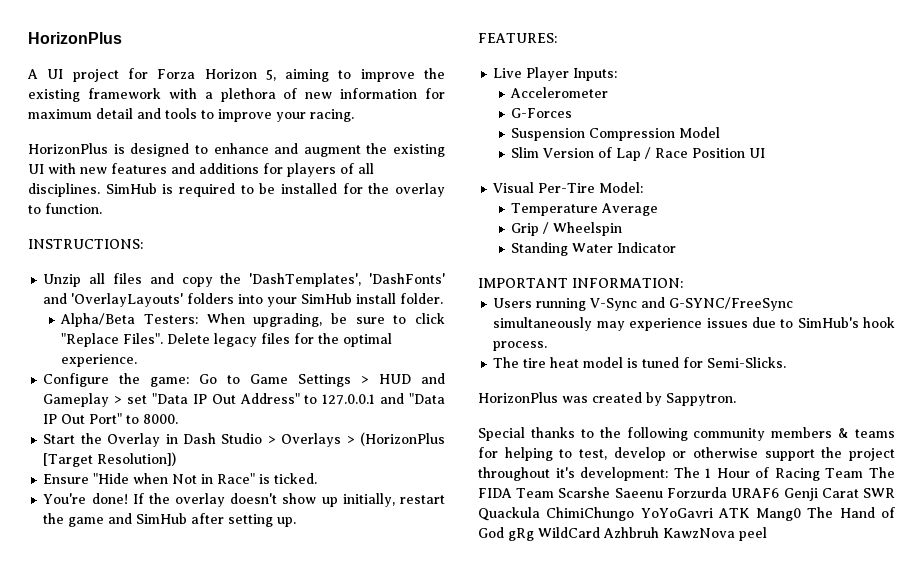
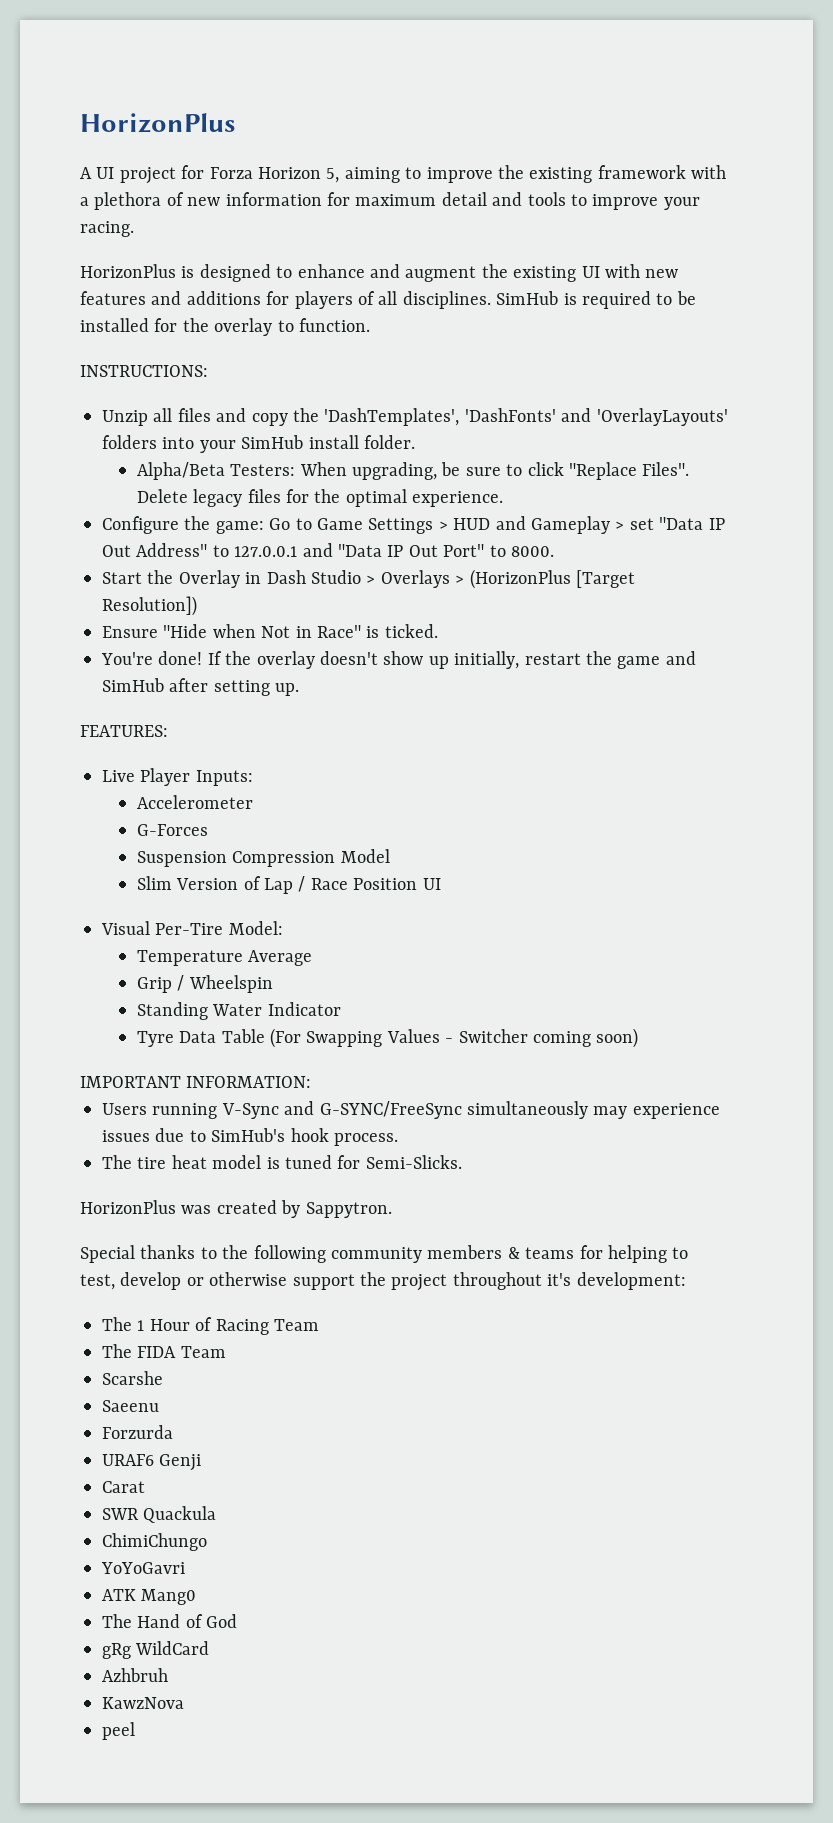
+ Tyre Data Table (For Swapping Values - Switcher coming soon)
- Special thanks to the following community members & teams for helping to test, develop or otherwise support the project throughout it's development: The 1 Hour of Racing Team The FIDA Team Scarshe Saeenu Forzurda URAF6 Genji Carat SWR Quackula ChimiChungo YoYoGavri ATK Mang0 The Hand of God gRg WildCard Azhbruh KawzNova peel
+ Special thanks to the following community members & teams for helping to test, develop or otherwise support the project throughout it's development:
+ The 1 Hour of Racing Team
+ The FIDA Team
+ Scarshe
+ Saeenu
+ Forzurda
+ URAF6 Genji
+ Carat
+ SWR Quackula
+ ChimiChungo
+ YoYoGavri
+ ATK Mang0
+ The Hand of God
+ gRg WildCard
+ Azhbruh
+ KawzNova
+ peel

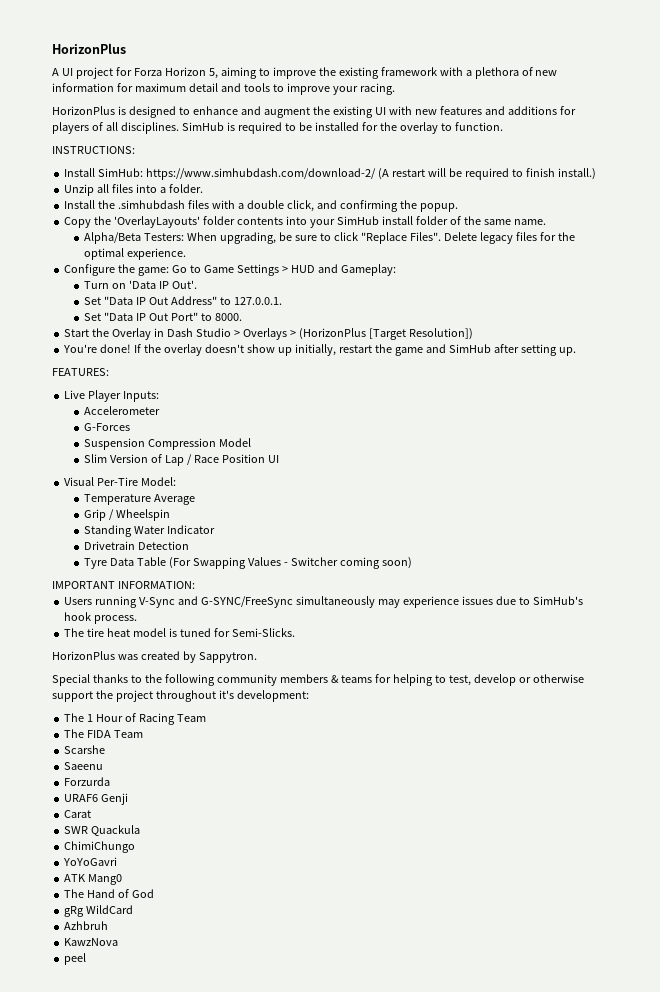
- Unzip all files and copy the 'DashTemplates', 'DashFonts' and 'OverlayLayouts' folders into your SimHub install folder.
+ Install SimHub: https://www.simhubdash.com/download-2/ (A restart will be required to finish install.)
+ Unzip all files into a folder.
+ Install the .simhubdash files with a double click, and confirming the popup.
+ Copy the 'OverlayLayouts' folder contents into your SimHub install folder of the same name.
- Configure the game: Go to Game Settings > HUD and Gameplay > set "Data IP Out Address" to 127.0.0.1 and "Data IP Out Port" to 8000.
+ Configure the game: Go to Game Settings > HUD and Gameplay:
+ Turn on 'Data IP Out'.
+ Set "Data IP Out Address" to 127.0.0.1.
+ Set "Data IP Out Port" to 8000.
- Ensure "Hide when Not in Race" is ticked.
+ Drivetrain Detection

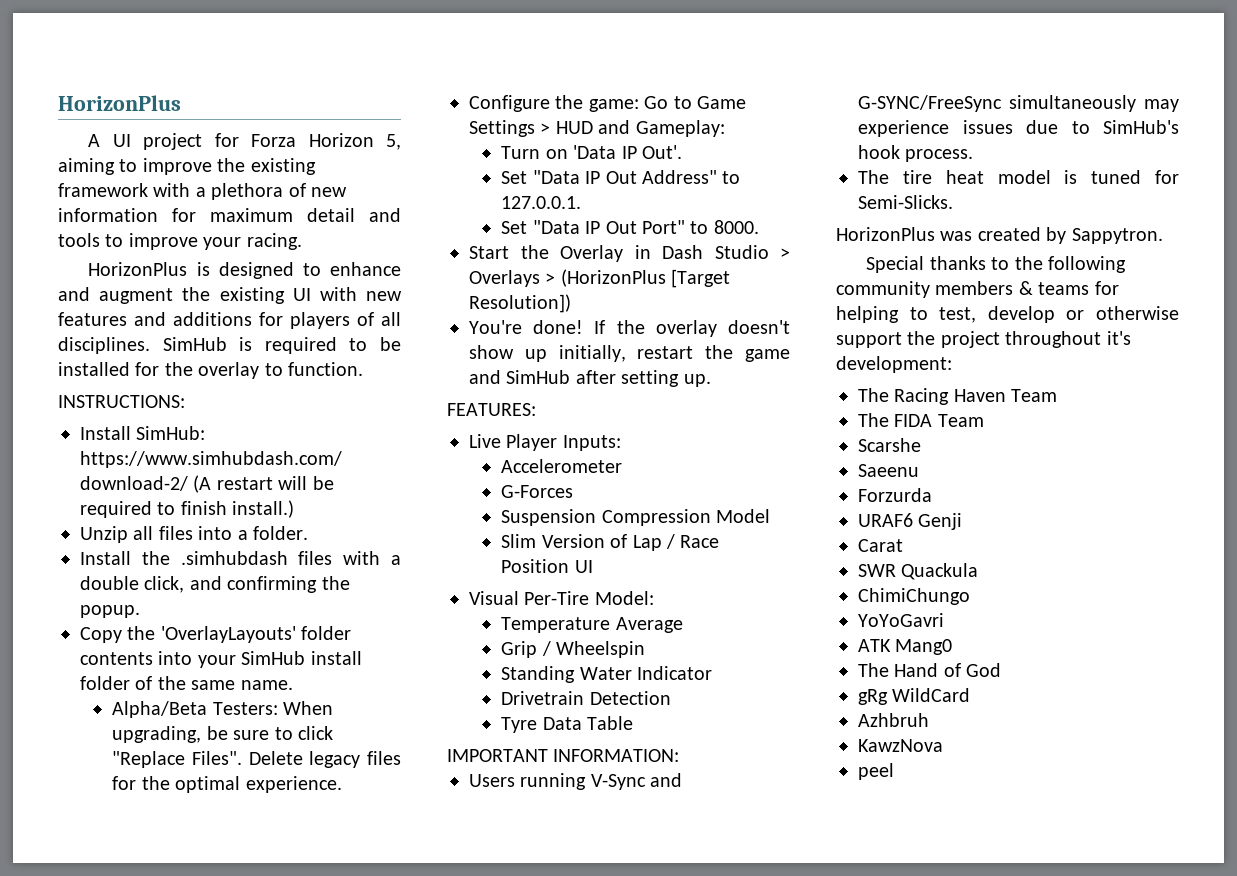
- Tyre Data Table (For Swapping Values - Switcher coming soon)
+ Tyre Data Table
- The 1 Hour of Racing Team
+ The Racing Haven Team

